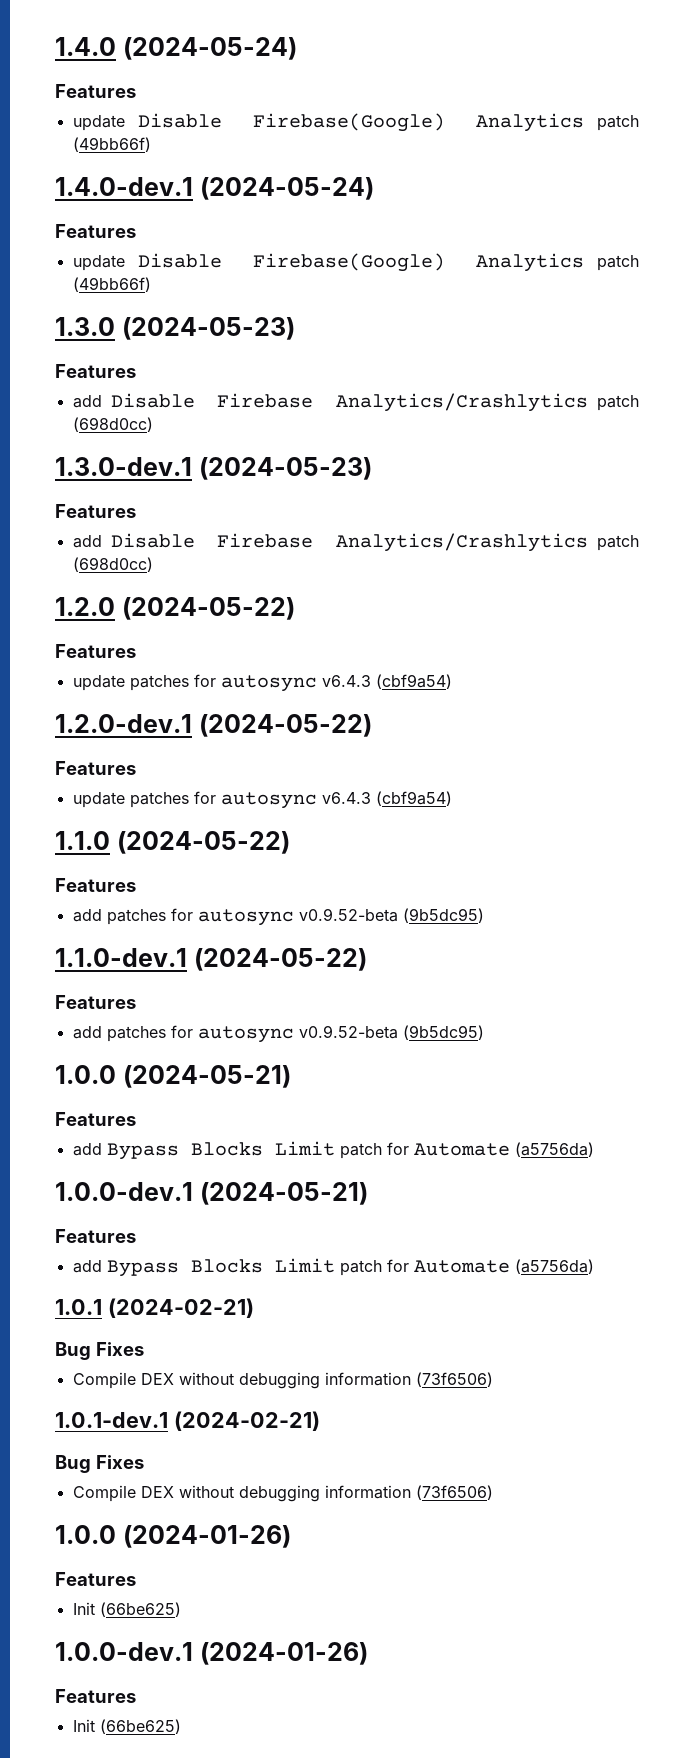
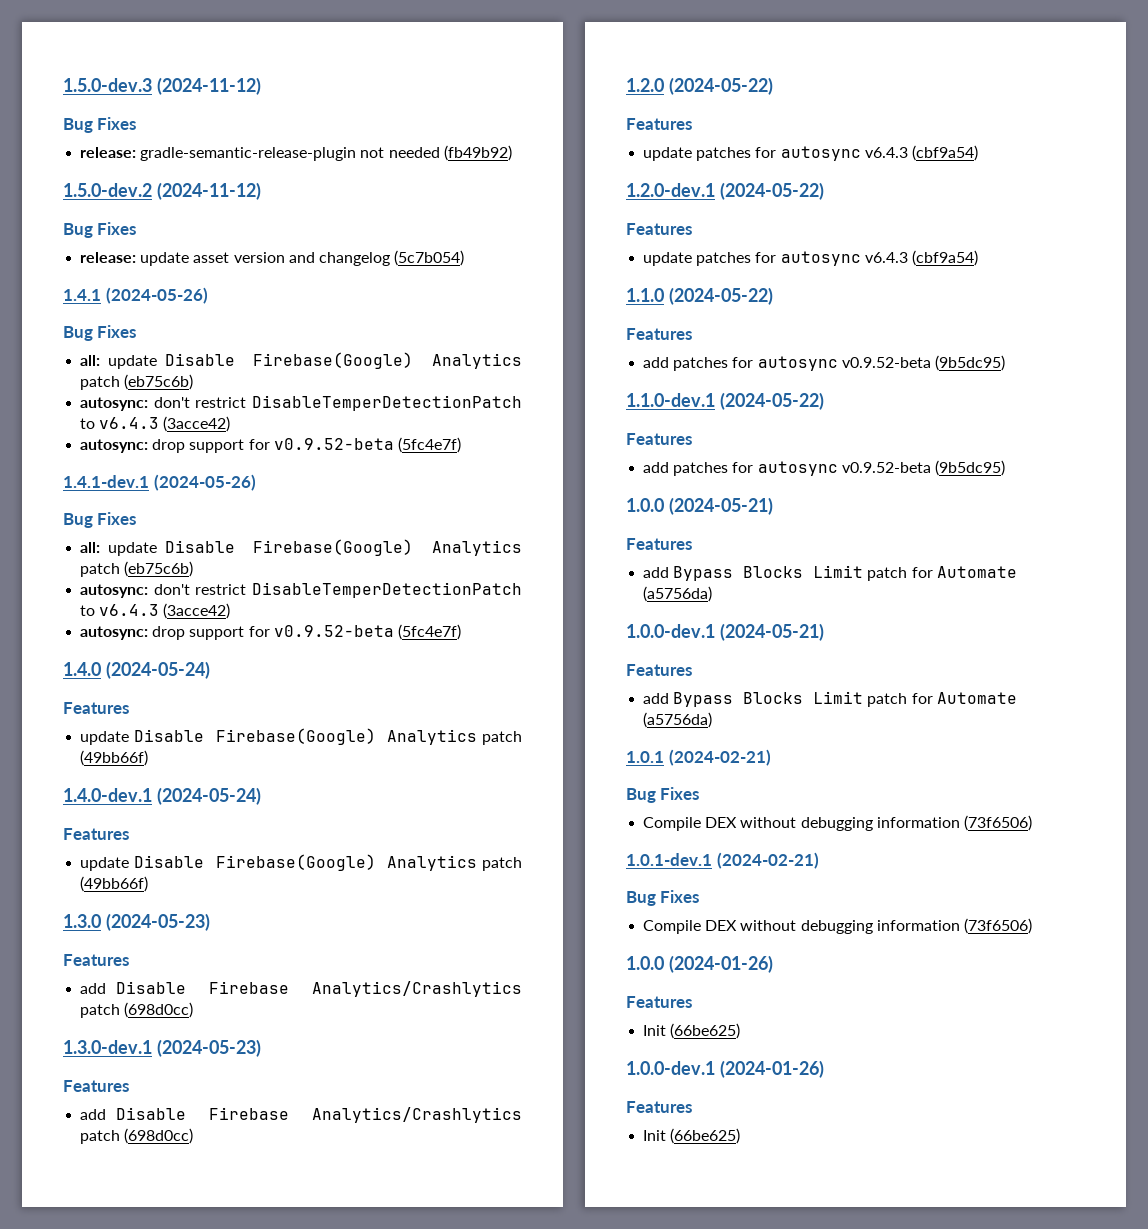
+ 1.5.0-dev.3 (2024-11-12)
+ Bug Fixes
+ release: gradle-semantic-release-plugin not needed (fb49b92)
+ 1.5.0-dev.2 (2024-11-12)
+ Bug Fixes
+ release: update asset version and changelog (5c7b054)
+ 1.4.1 (2024-05-26)
+ Bug Fixes
+ all: update Disable Firebase(Google) Analytics patch (eb75c6b)
+ autosync: don't restrict DisableTemperDetectionPatch to v6.4.3 (3acce42)
+ autosync: drop support for v0.9.52-beta (5fc4e7f)
+ 1.4.1-dev.1 (2024-05-26)
+ Bug Fixes
+ all: update Disable Firebase(Google) Analytics patch (eb75c6b)
+ autosync: don't restrict DisableTemperDetectionPatch to v6.4.3 (3acce42)
+ autosync: drop support for v0.9.52-beta (5fc4e7f)

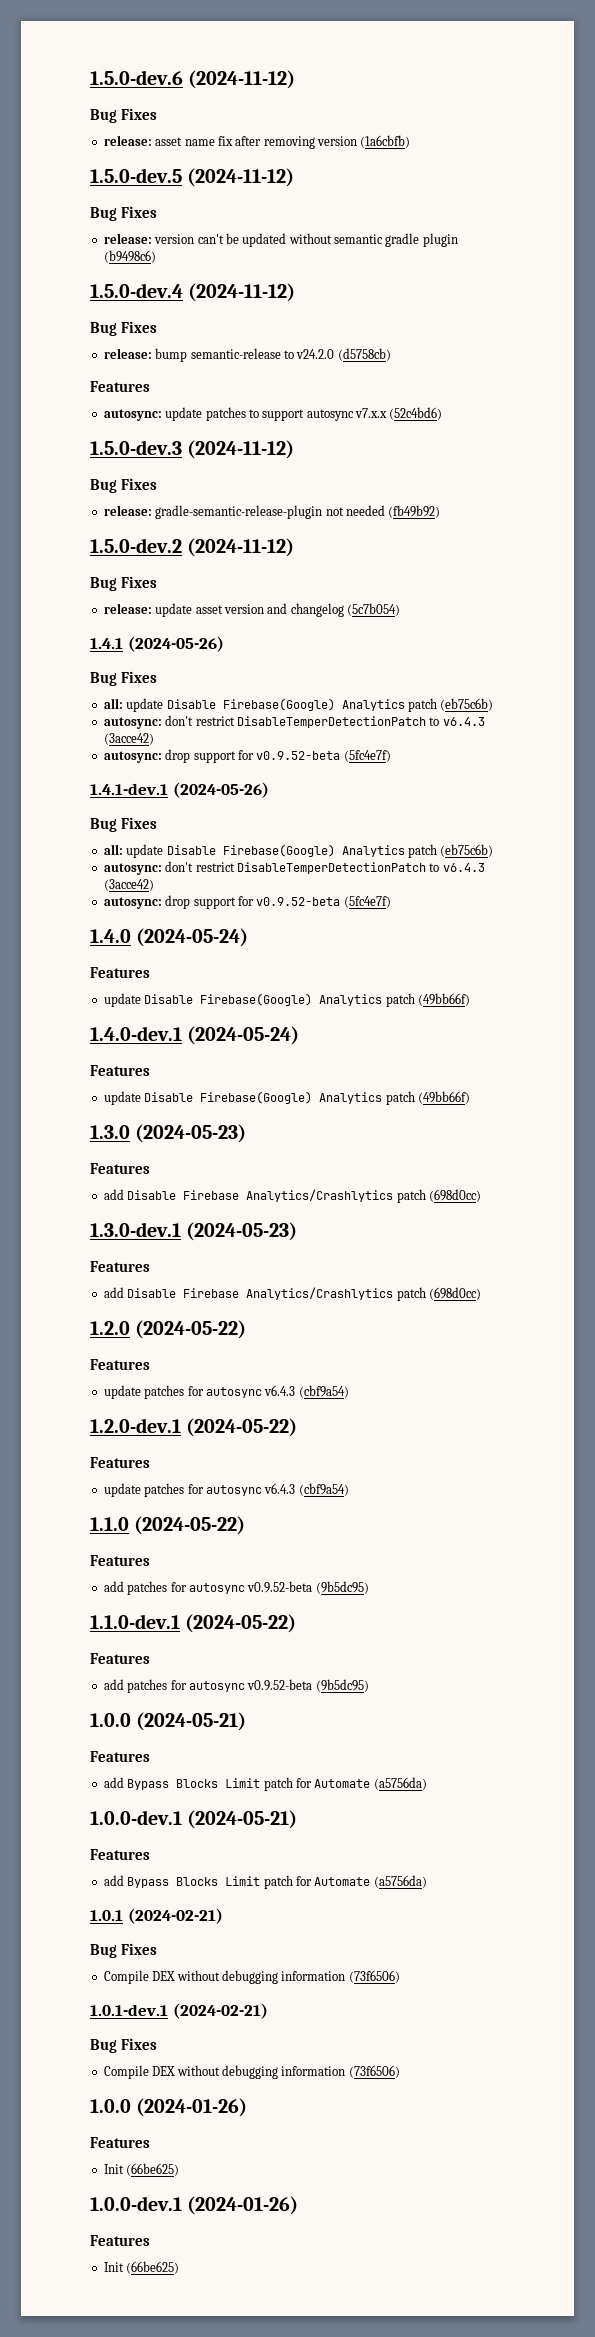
+ 1.5.0-dev.6 (2024-11-12)
+ Bug Fixes
+ release: asset name fix after removing version (1a6cbfb)
+ 1.5.0-dev.5 (2024-11-12)
+ Bug Fixes
+ release: version can't be updated without semantic gradle plugin (b9498c6)
+ 1.5.0-dev.4 (2024-11-12)
+ Bug Fixes
+ release: bump semantic-release to v24.2.0 (d5758cb)
+ Features
+ autosync: update patches to support autosync v7.x.x (52c4bd6)

